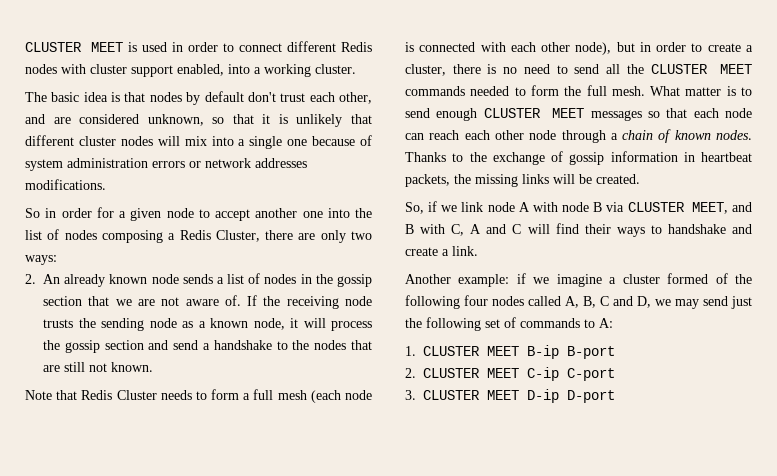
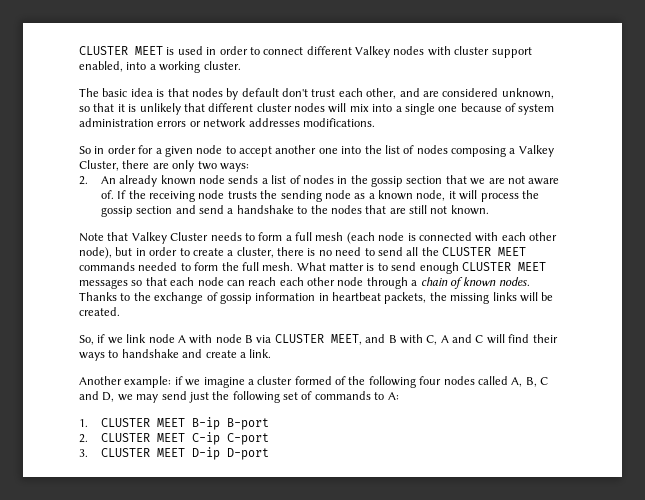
- CLUSTER MEET is used in order to connect different Redis nodes with cluster support enabled, into a working cluster.
+ CLUSTER MEET is used in order to connect different Valkey nodes with cluster support enabled, into a working cluster.
- So in order for a given node to accept another one into the list of nodes composing a Redis Cluster, there are only two ways:
+ So in order for a given node to accept another one into the list of nodes composing a Valkey Cluster, there are only two ways:
- Note that Redis Cluster needs to form a full mesh (each node is connected with each other node), but in order to create a cluster, there is no need to send all the CLUSTER MEET commands needed to form the full mesh.
+ Note that Valkey Cluster needs to form a full mesh (each node is connected with each other node), but in order to create a cluster, there is no need to send all the CLUSTER MEET commands needed to form the full mesh.

